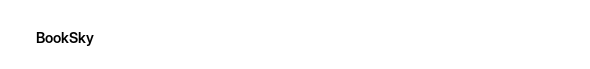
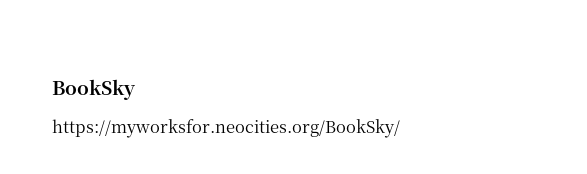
+ https://myworksfor.neocities.org/BookSky/

